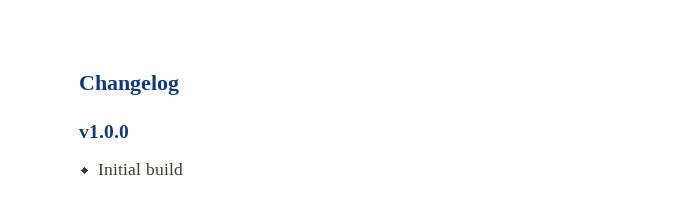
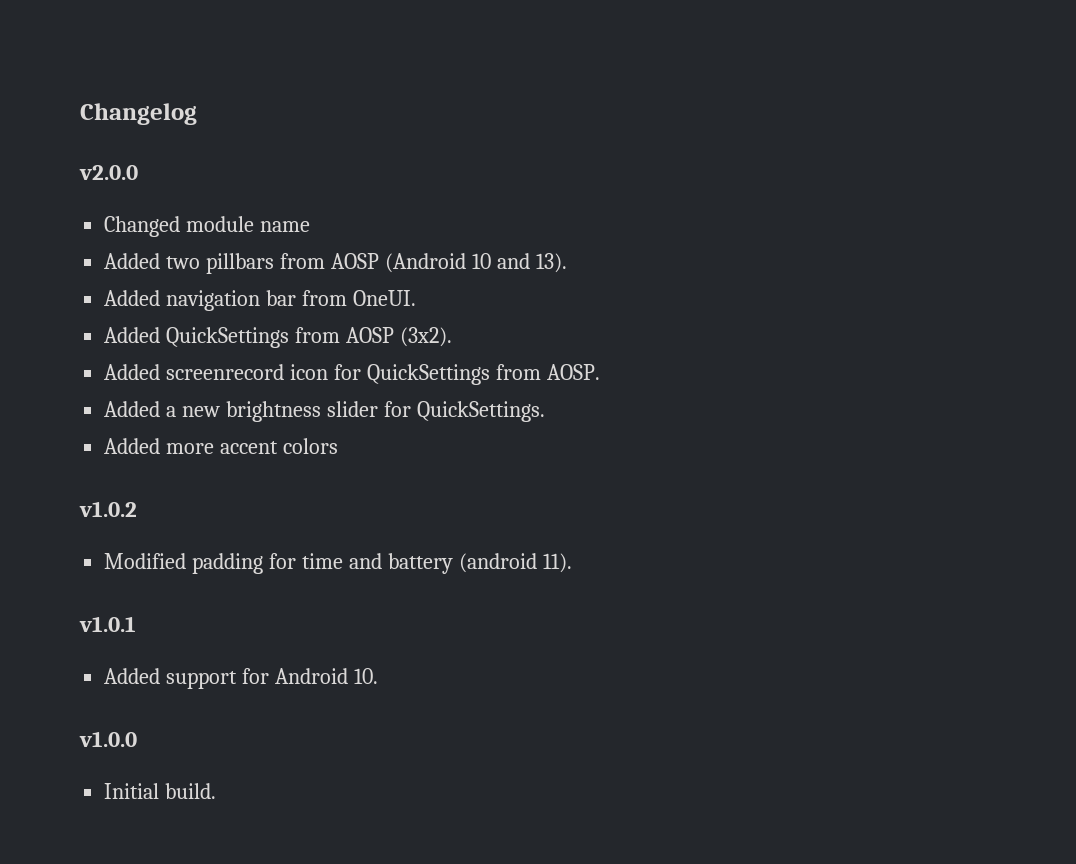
+ v2.0.0
+ Changed module name
+ Added two pillbars from AOSP (Android 10 and 13).
+ Added navigation bar from OneUI.
+ Added QuickSettings from AOSP (3x2).
+ Added screenrecord icon for QuickSettings from AOSP.
+ Added a new brightness slider for QuickSettings.
+ Added more accent colors
+ v1.0.2
+ Modified padding for time and battery (android 11).
+ v1.0.1
+ Added support for Android 10.
- Initial build
+ Initial build.

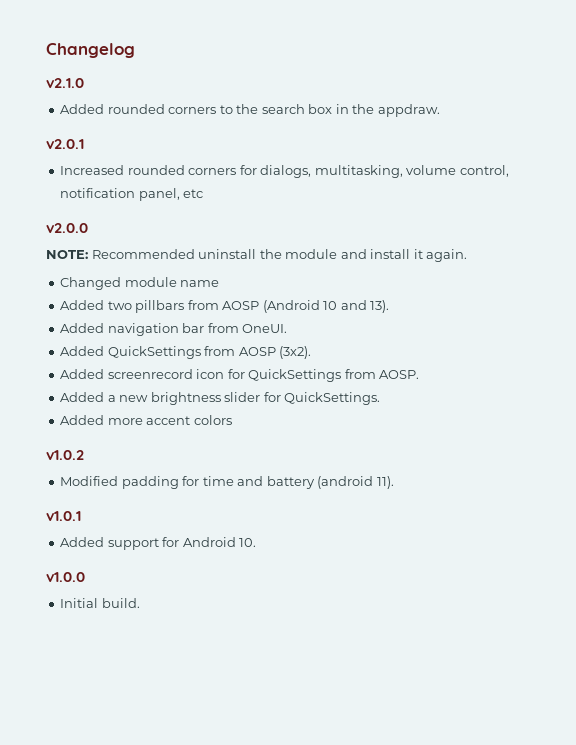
+ v2.1.0
+ Added rounded corners to the search box in the appdraw.
+ v2.0.1
+ Increased rounded corners for dialogs, multitasking, volume control, notification panel, etc
  v2.0.0
+ NOTE: Recommended uninstall the module and install it again.

